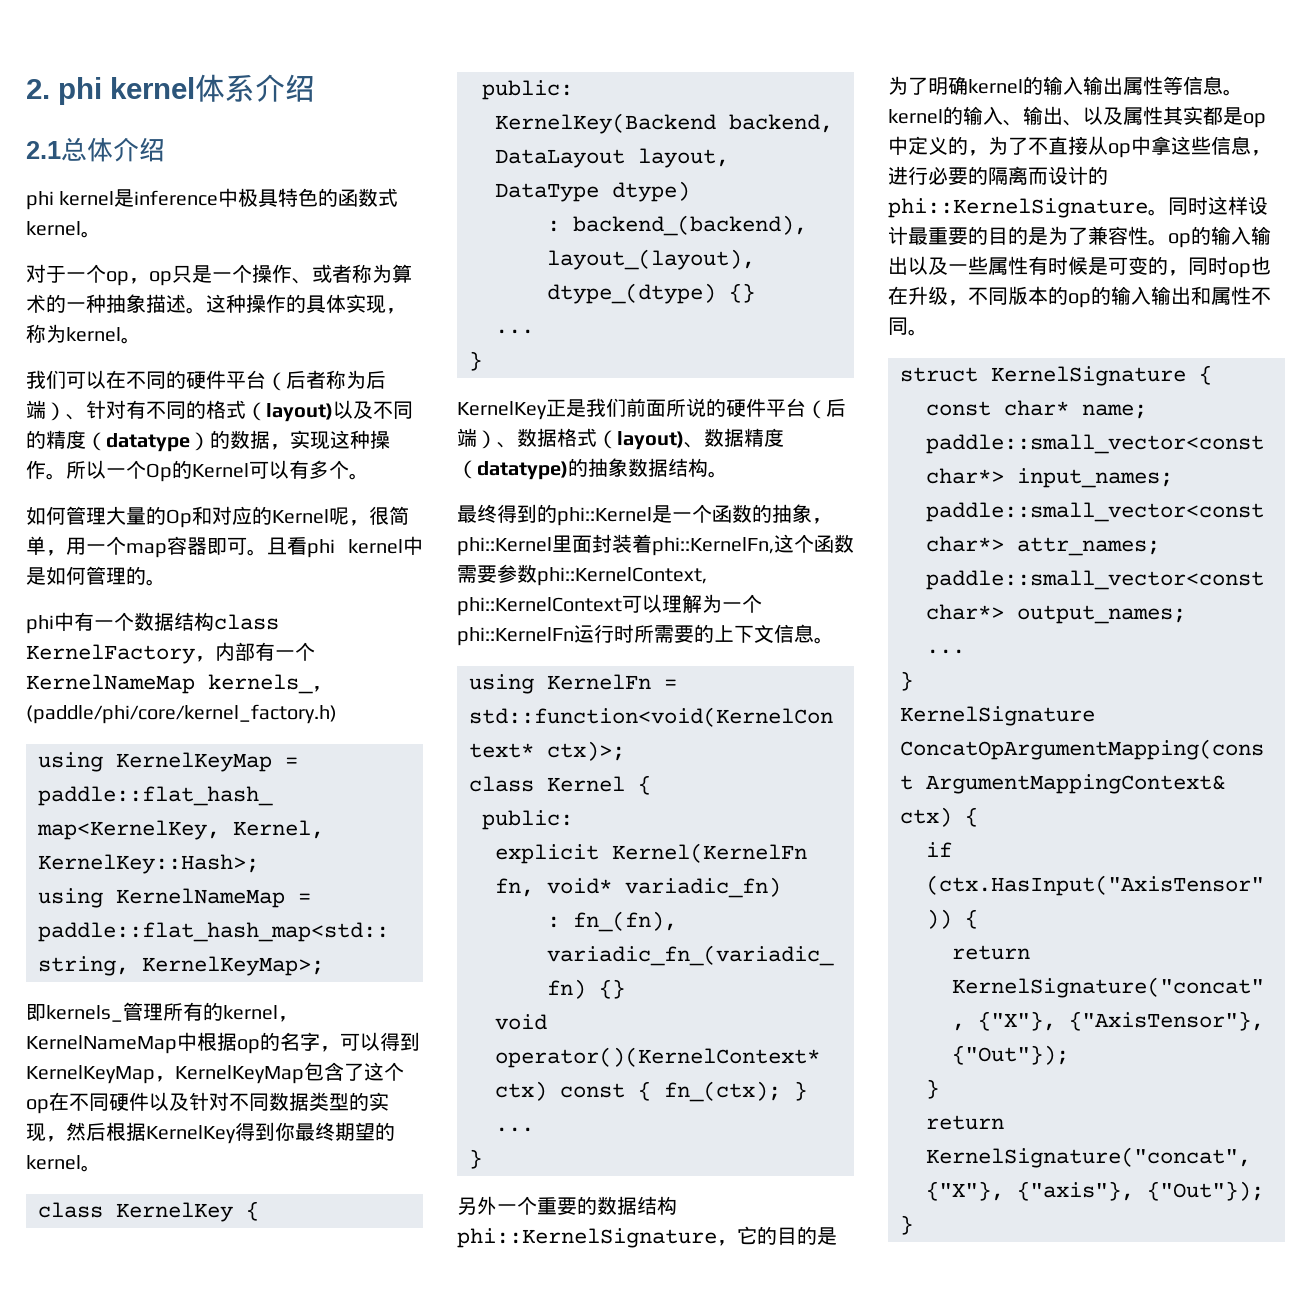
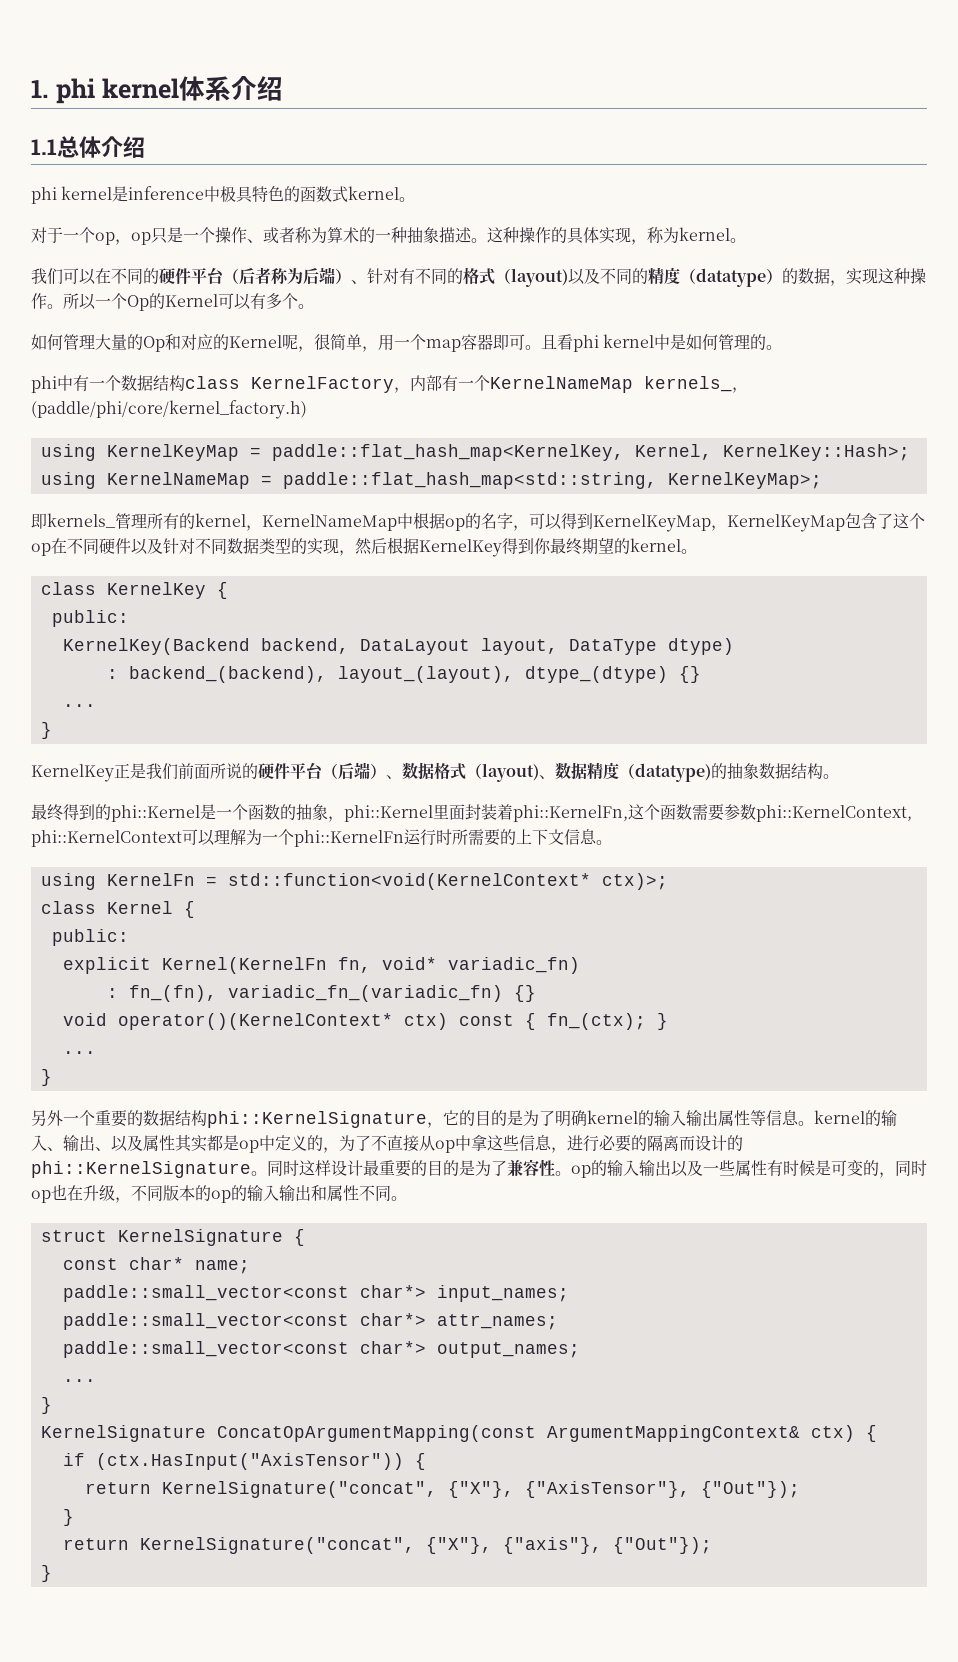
- 2. phi kernel体系介绍
+ 1. phi kernel体系介绍
- 2.1总体介绍
+ 1.1总体介绍

